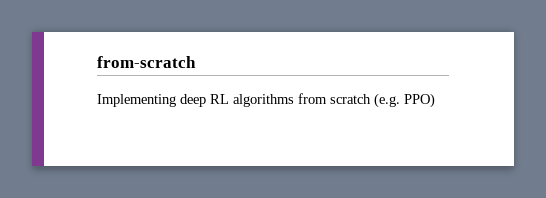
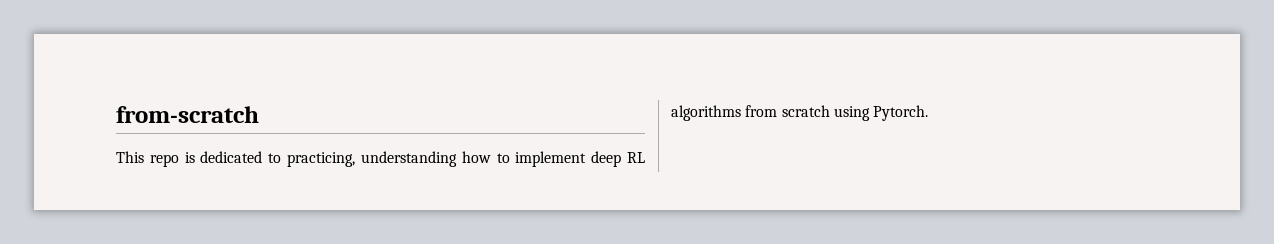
- Implementing deep RL algorithms from scratch (e.g. PPO)
+ This repo is dedicated to practicing, understanding how to implement deep RL algorithms from scratch using Pytorch.

